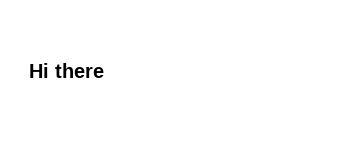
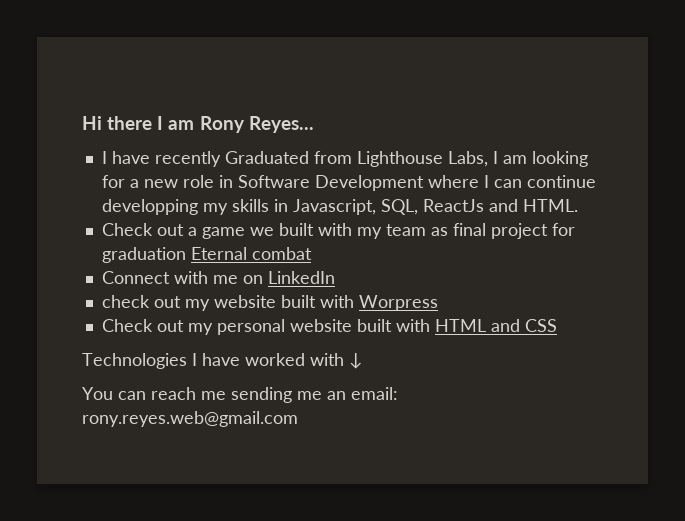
- Hi there
+ Hi there I am Rony Reyes...
+ I have recently Graduated from Lighthouse Labs, I am looking for a new role in Software Development where I can continue developping my skills in Javascript, SQL, ReactJs and HTML.
+ Check out a game we built with my team as final project for graduation Eternal combat
+ Connect with me on LinkedIn
+ check out my website built with Worpress
+ Check out my personal website built with HTML and CSS
+ Technologies I have worked with ↓
+ You can reach me sending me an email: rony.reyes.web@gmail.com

